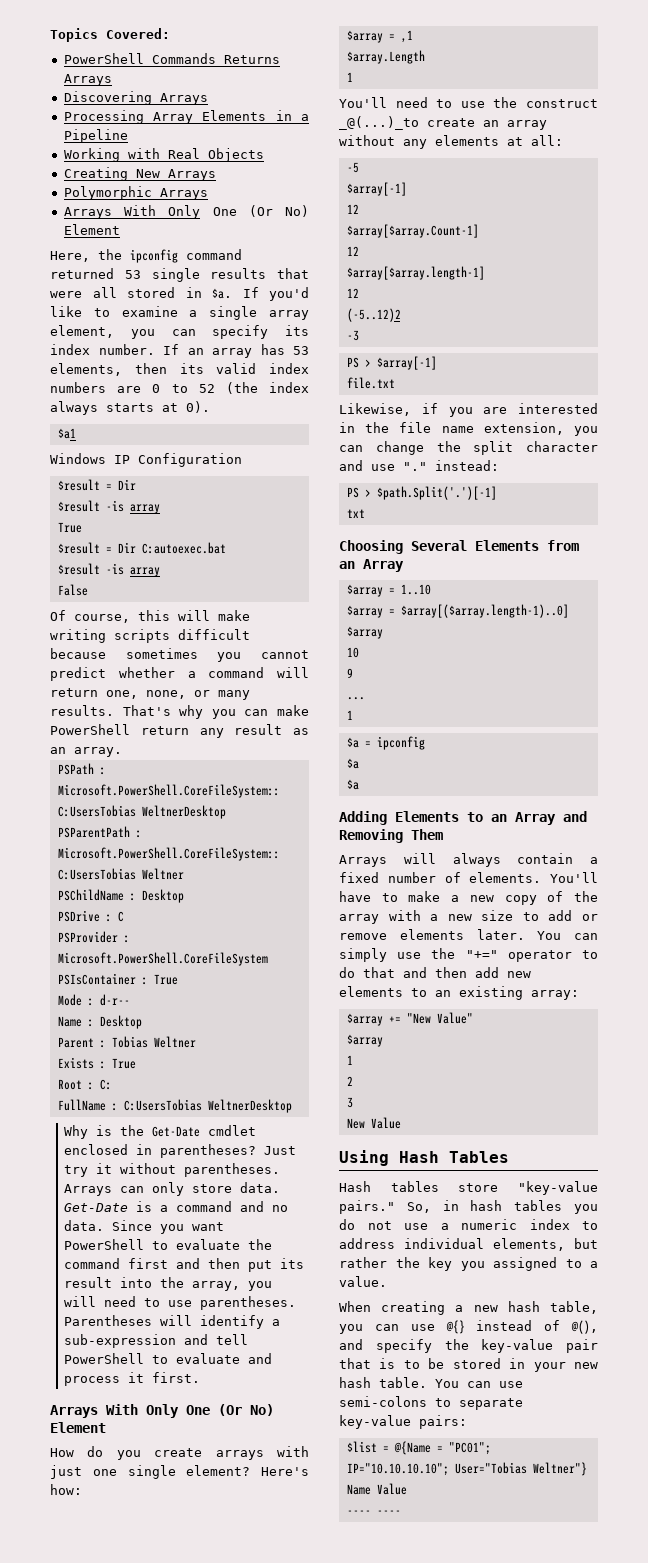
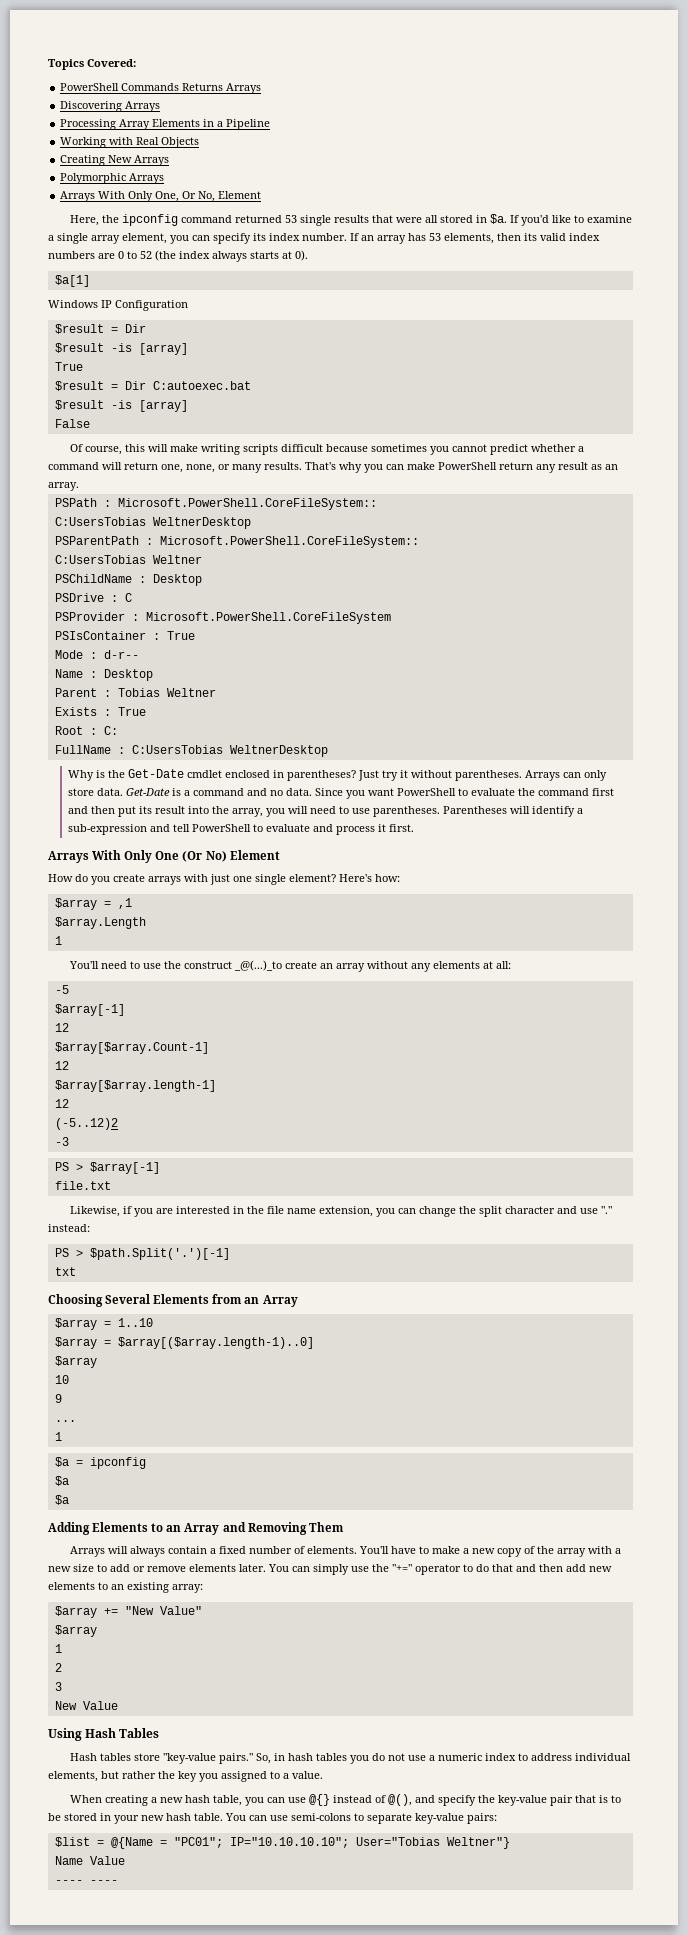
  Polymorphic Arrays
- Arrays With Only One (Or No) Element
+ Arrays With Only One, Or No, Element
- $a1
+ $a[1]
  Windows IP Configuration
  $result = Dir
- $result -is array
+ $result -is [array]
  $result = Dir C:autoexec.bat
- $result -is array
+ $result -is [array]

